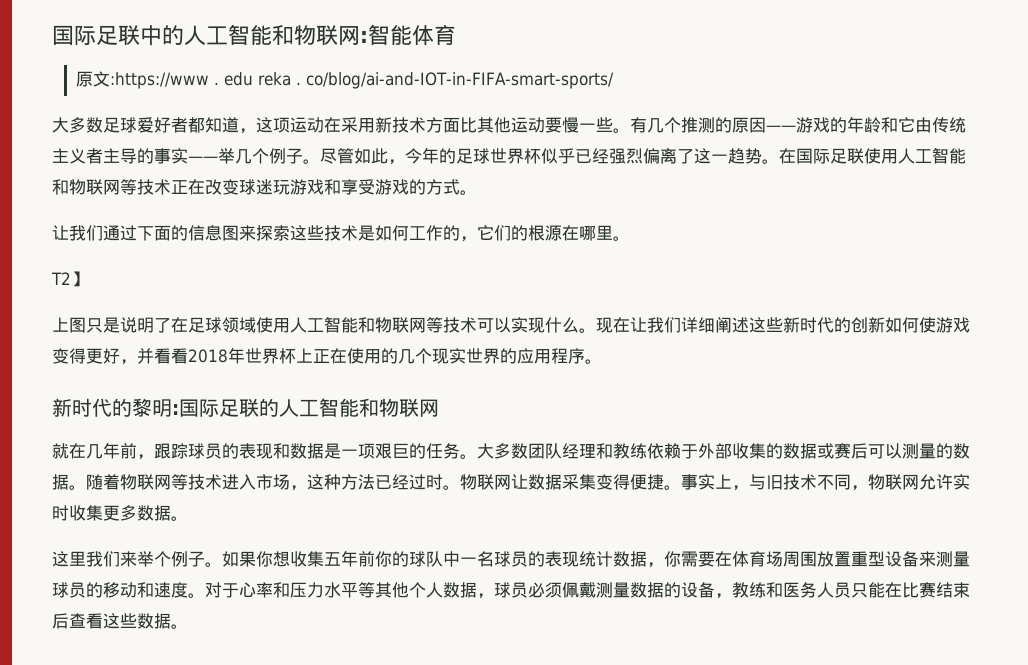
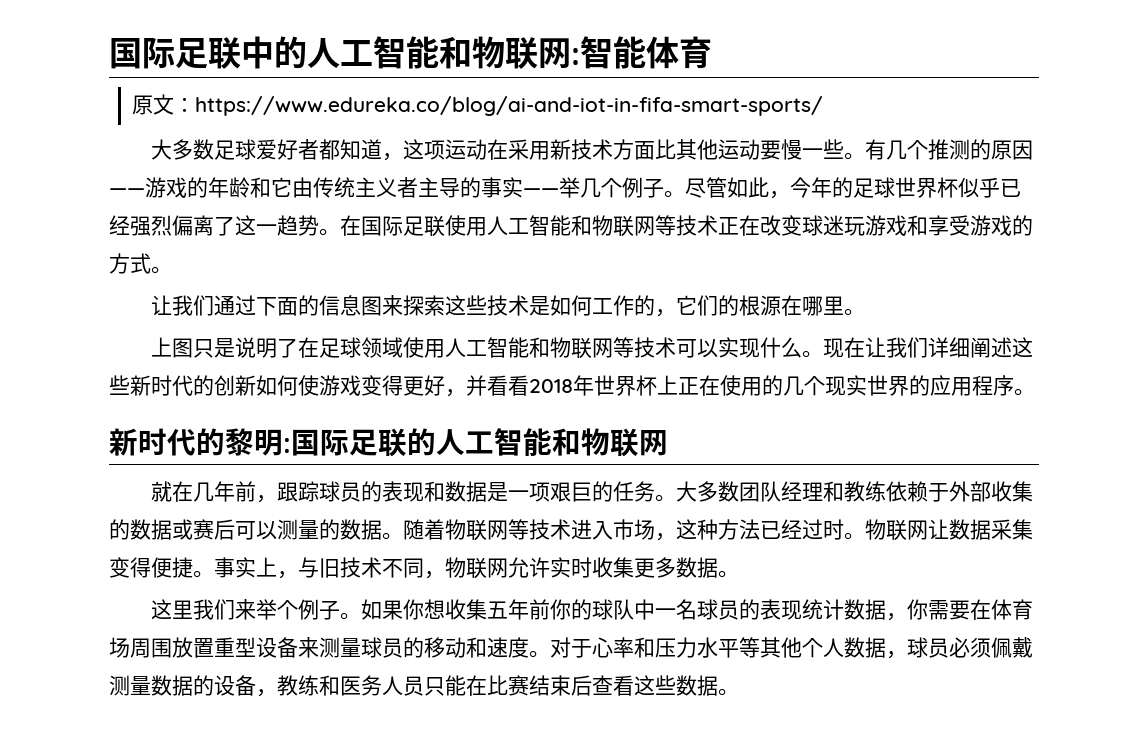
- 原文:https://www . edu reka . co/blog/ai-and-IOT-in-FIFA-smart-sports/
+ 原文：https://www.edureka.co/blog/ai-and-iot-in-fifa-smart-sports/
- T2】

